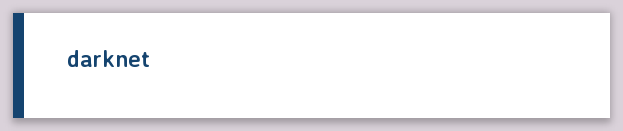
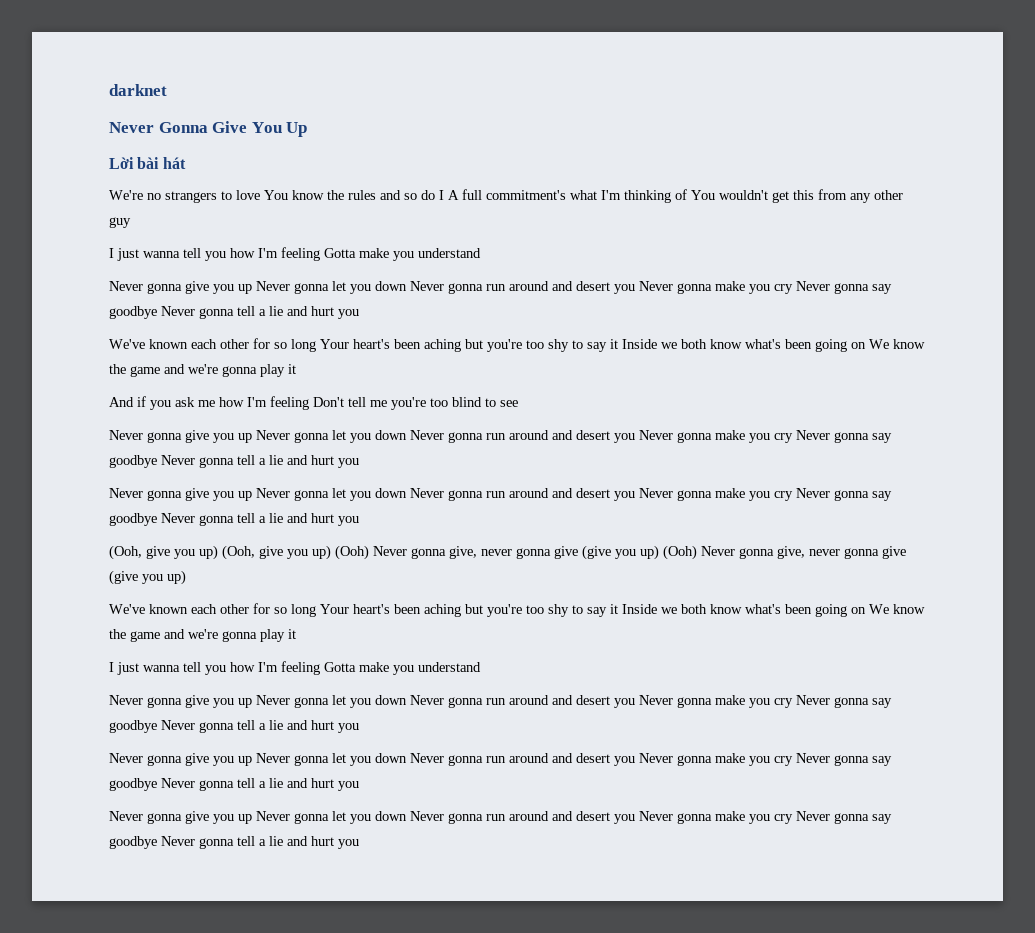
+ Never Gonna Give You Up
+ Lời bài hát
+ We're no strangers to love You know the rules and so do I A full commitment's what I'm thinking of You wouldn't get this from any other guy
+ I just wanna tell you how I'm feeling Gotta make you understand
+ Never gonna give you up Never gonna let you down Never gonna run around and desert you Never gonna make you cry Never gonna say goodbye Never gonna tell a lie and hurt you
+ We've known each other for so long Your heart's been aching but you're too shy to say it Inside we both know what's been going on We know the game and we're gonna play it
+ And if you ask me how I'm feeling Don't tell me you're too blind to see
+ Never gonna give you up Never gonna let you down Never gonna run around and desert you Never gonna make you cry Never gonna say goodbye Never gonna tell a lie and hurt you
+ Never gonna give you up Never gonna let you down Never gonna run around and desert you Never gonna make you cry Never gonna say goodbye Never gonna tell a lie and hurt you
+ (Ooh, give you up) (Ooh, give you up) (Ooh) Never gonna give, never gonna give (give you up) (Ooh) Never gonna give, never gonna give (give you up)
+ We've known each other for so long Your heart's been aching but you're too shy to say it Inside we both know what's been going on We know the game and we're gonna play it
+ I just wanna tell you how I'm feeling Gotta make you understand
+ Never gonna give you up Never gonna let you down Never gonna run around and desert you Never gonna make you cry Never gonna say goodbye Never gonna tell a lie and hurt you
+ Never gonna give you up Never gonna let you down Never gonna run around and desert you Never gonna make you cry Never gonna say goodbye Never gonna tell a lie and hurt you
+ Never gonna give you up Never gonna let you down Never gonna run around and desert you Never gonna make you cry Never gonna say goodbye Never gonna tell a lie and hurt you

